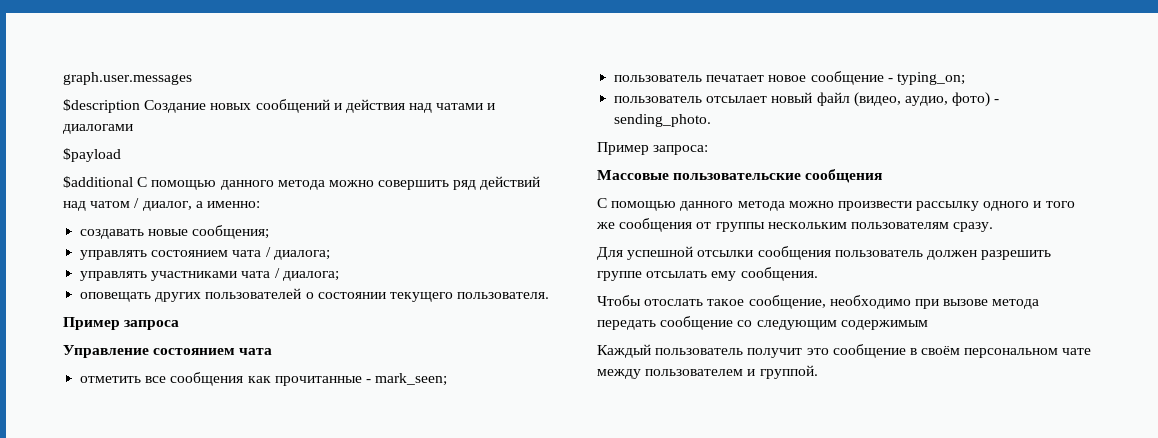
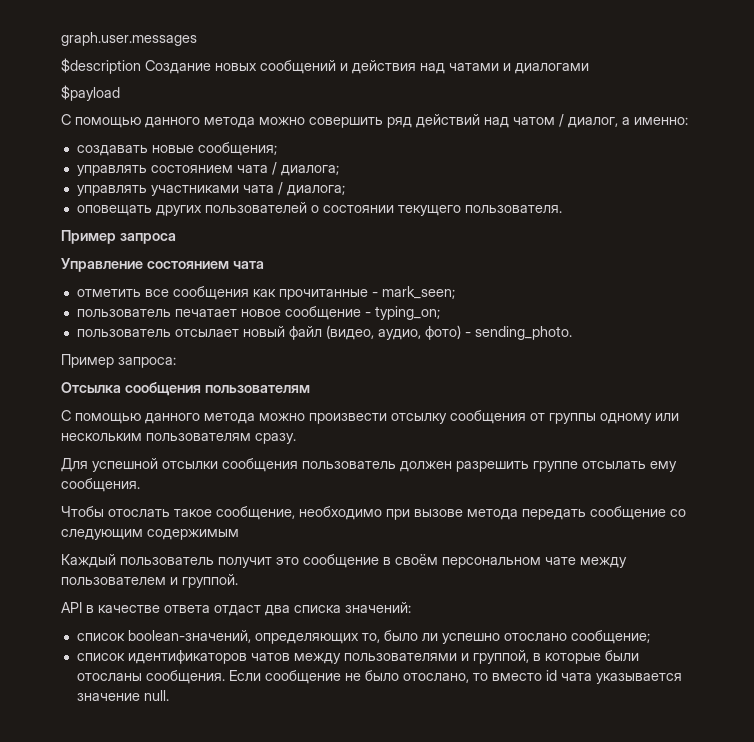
- $additional С помощью данного метода можно совершить ряд действий над чатом / диалог, а именно:
+ С помощью данного метода можно совершить ряд действий над чатом / диалог, а именно:
- Массовые пользовательские сообщения
+ Отсылка сообщения пользователям
- С помощью данного метода можно произвести рассылку одного и того же сообщения от группы нескольким пользователям сразу.
+ С помощью данного метода можно произвести отсылку сообщения от группы одному или нескольким пользователям сразу.
+ API в качестве ответа отдаст два списка значений:
+ список boolean-значений, определяющих то, было ли успешно отослано сообщение;
+ список идентификаторов чатов между пользователями и группой, в которые были отосланы сообщения. Если сообщение не было отослано, то вместо id чата указывается значение null.

